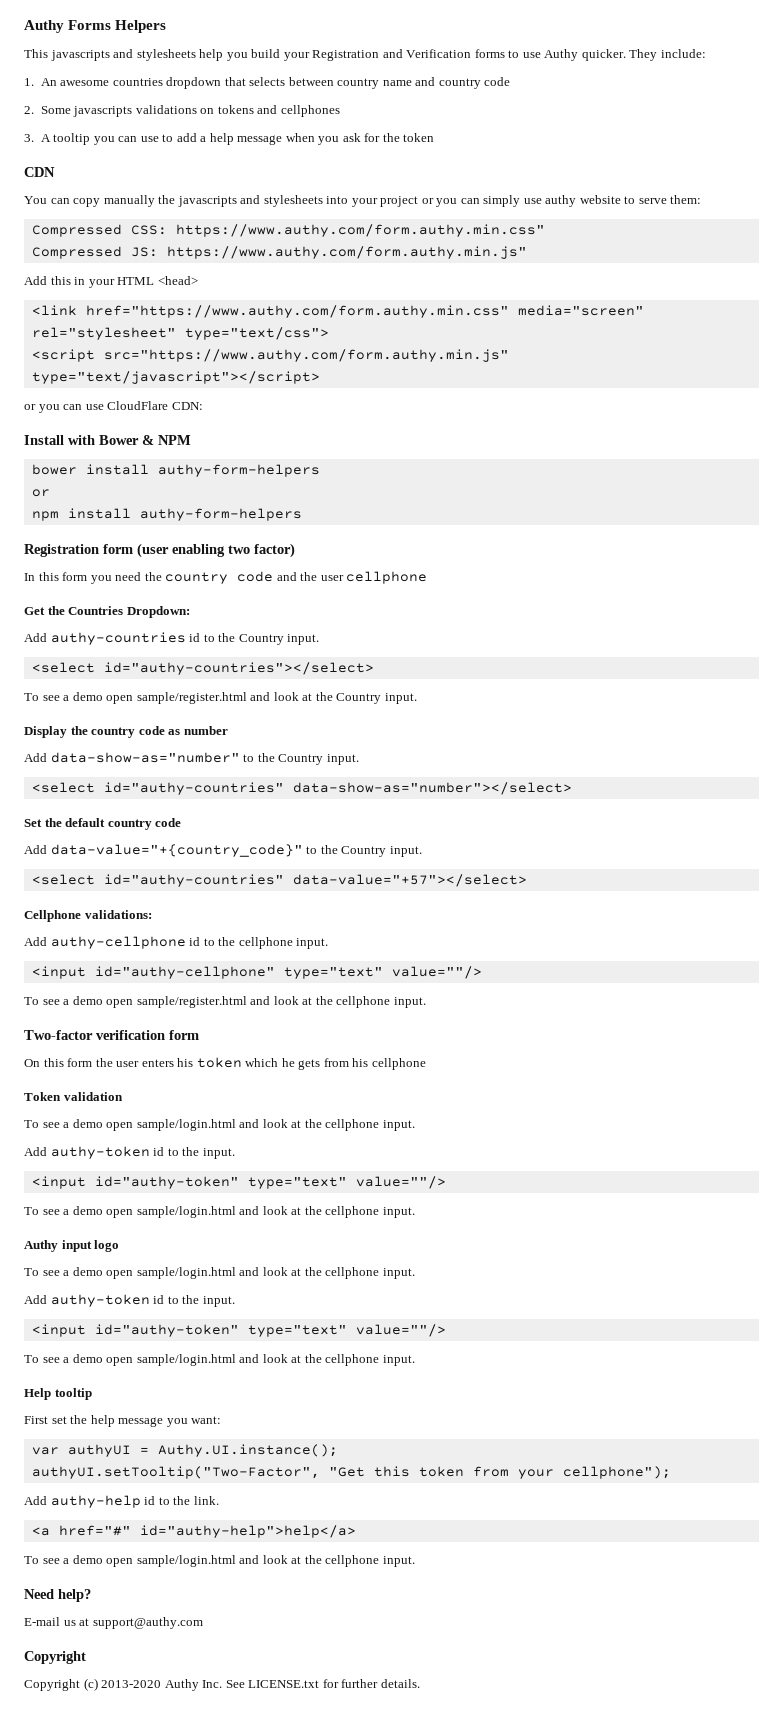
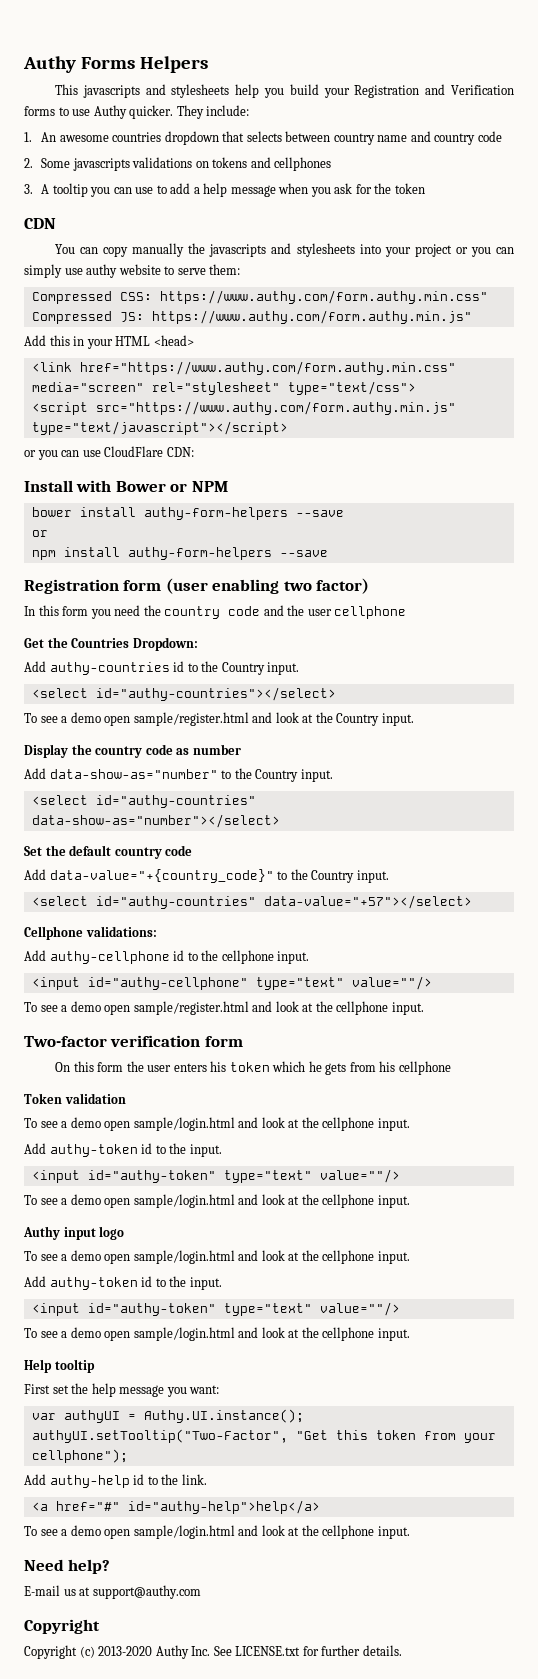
- Install with Bower & NPM
+ Install with Bower or NPM
- bower install authy-form-helpers
+ bower install authy-form-helpers --save
- npm install authy-form-helpers
+ npm install authy-form-helpers --save

